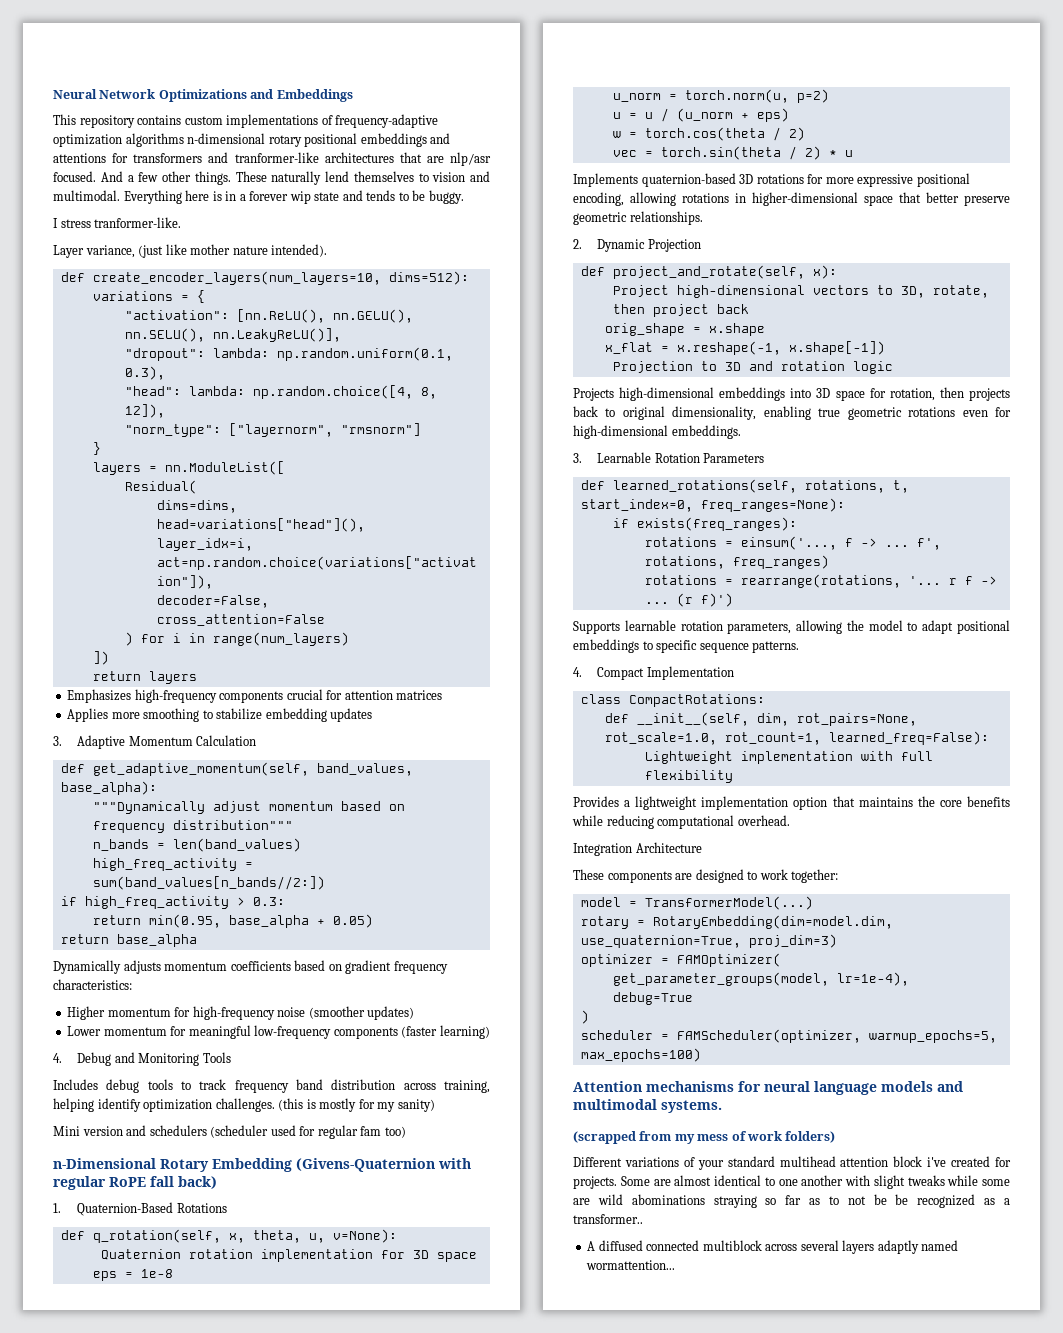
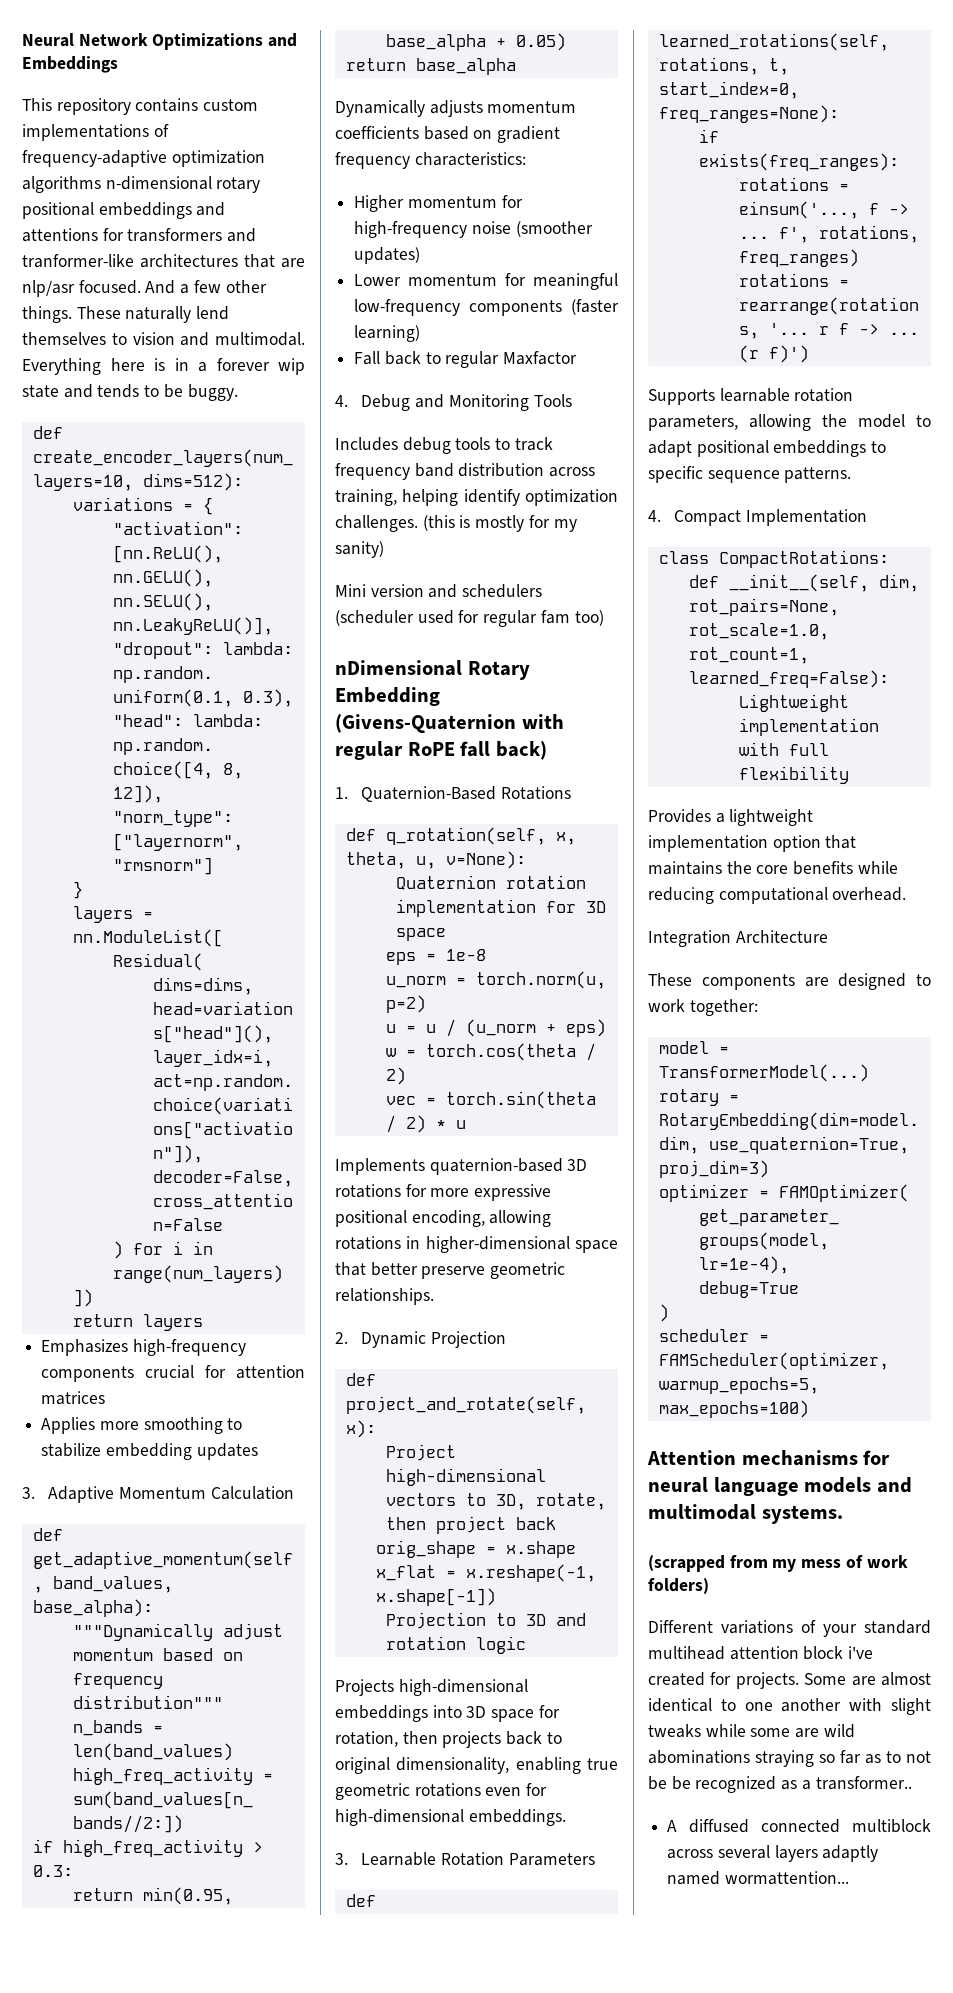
- I stress tranformer-like.
- Layer variance, (just like mother nature intended).
+ Fall back to regular Maxfactor
- n-Dimensional Rotary Embedding (Givens-Quaternion with regular RoPE fall back)
+ nDimensional Rotary Embedding (Givens-Quaternion with regular RoPE fall back)

